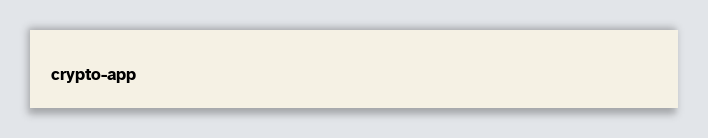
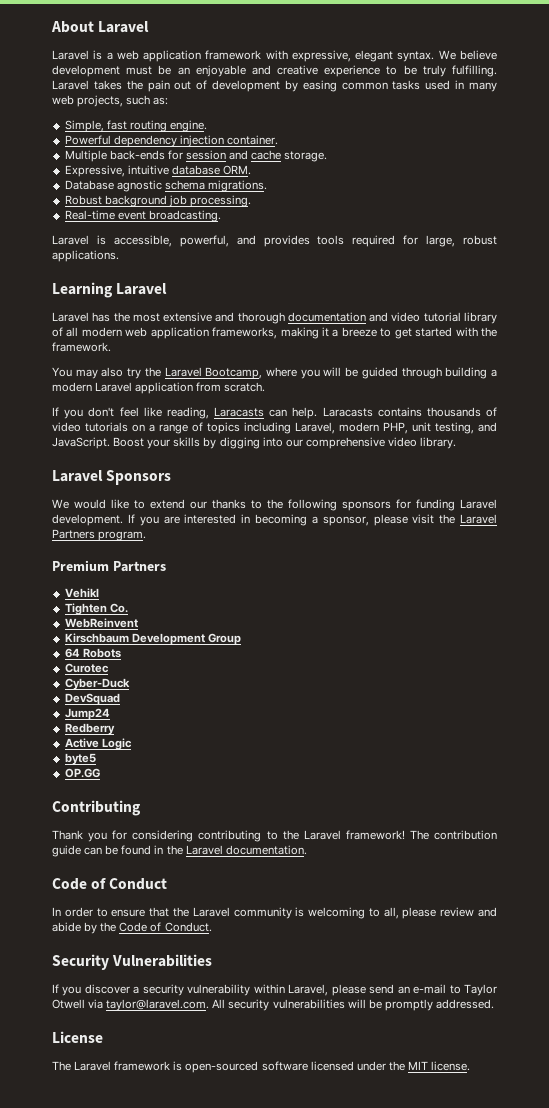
- crypto-app
+ About Laravel
+ Laravel is a web application framework with expressive, elegant syntax. We believe development must be an enjoyable and creative experience to be truly fulfilling. Laravel takes the pain out of development by easing common tasks used in many web projects, such as:
+ Simple, fast routing engine.
+ Powerful dependency injection container.
+ Multiple back-ends for session and cache storage.
+ Expressive, intuitive database ORM.
+ Database agnostic schema migrations.
+ Robust background job processing.
+ Real-time event broadcasting.
+ Laravel is accessible, powerful, and provides tools required for large, robust applications.
+ Learning Laravel
+ Laravel has the most extensive and thorough documentation and video tutorial library of all modern web application frameworks, making it a breeze to get started with the framework.
+ You may also try the Laravel Bootcamp, where you will be guided through building a modern Laravel application from scratch.
+ If you don't feel like reading, Laracasts can help. Laracasts contains thousands of video tutorials on a range of topics including Laravel, modern PHP, unit testing, and JavaScript. Boost your skills by digging into our comprehensive video library.
+ Laravel Sponsors
+ We would like to extend our thanks to the following sponsors for funding Laravel development. If you are interested in becoming a sponsor, please visit the Laravel Partners program.
+ Premium Partners
+ Vehikl
+ Tighten Co.
+ WebReinvent
+ Kirschbaum Development Group
+ 64 Robots
+ Curotec
+ Cyber-Duck
+ DevSquad
+ Jump24
+ Redberry
+ Active Logic
+ byte5
+ OP.GG
+ Contributing
+ Thank you for considering contributing to the Laravel framework! The contribution guide can be found in the Laravel documentation.
+ Code of Conduct
+ In order to ensure that the Laravel community is welcoming to all, please review and abide by the Code of Conduct.
+ Security Vulnerabilities
+ If you discover a security vulnerability within Laravel, please send an e-mail to Taylor Otwell via taylor@laravel.com. All security vulnerabilities will be promptly addressed.
+ License
+ The Laravel framework is open-sourced software licensed under the MIT license.

